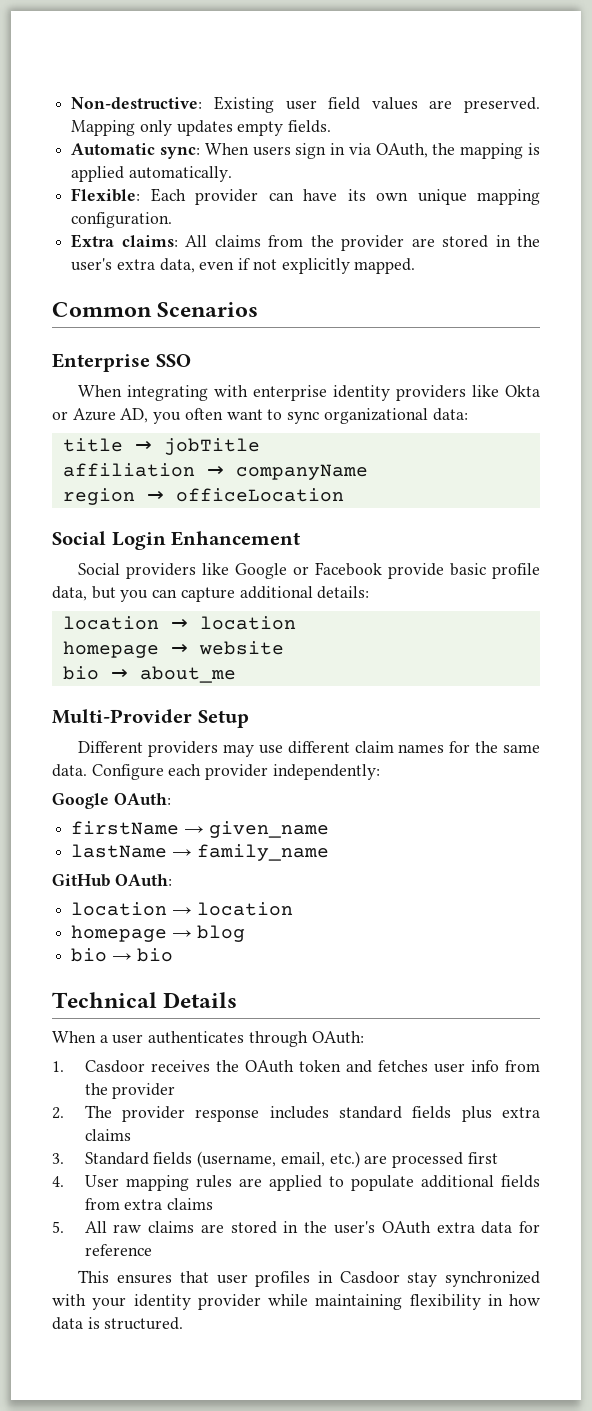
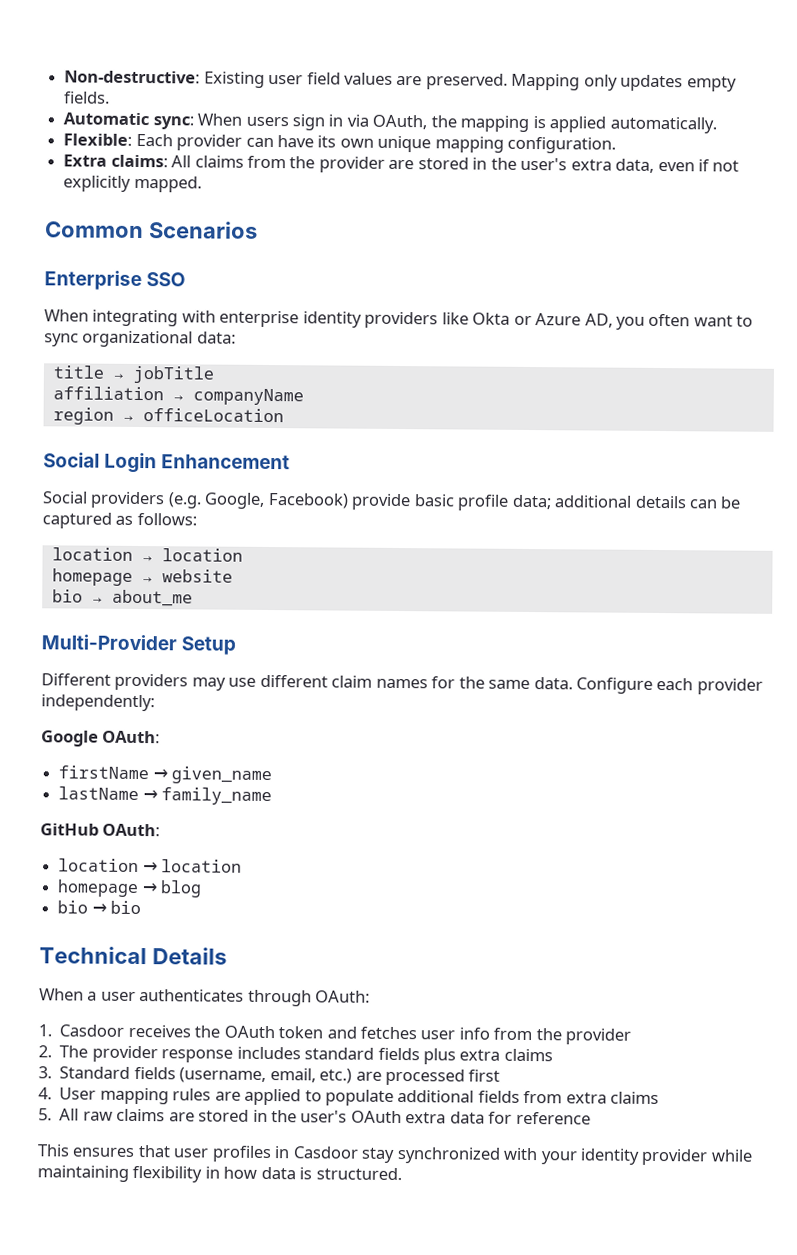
- Social providers like Google or Facebook provide basic profile data, but you can capture additional details:
+ Social providers (e.g. Google, Facebook) provide basic profile data; additional details can be captured as follows:

